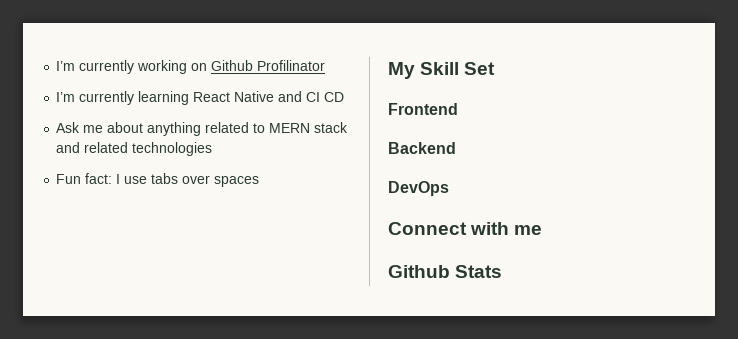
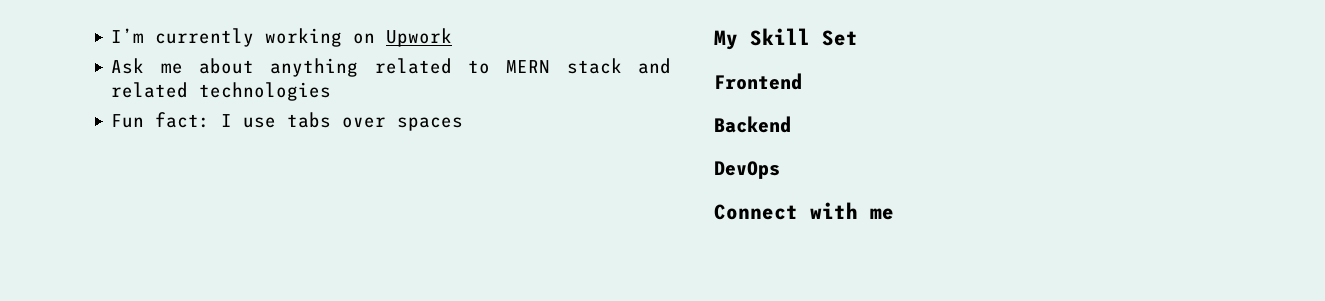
- I’m currently working on Github Profilinator
- I’m currently learning React Native and CI CD
+ I’m currently working on Upwork
- Github Stats

